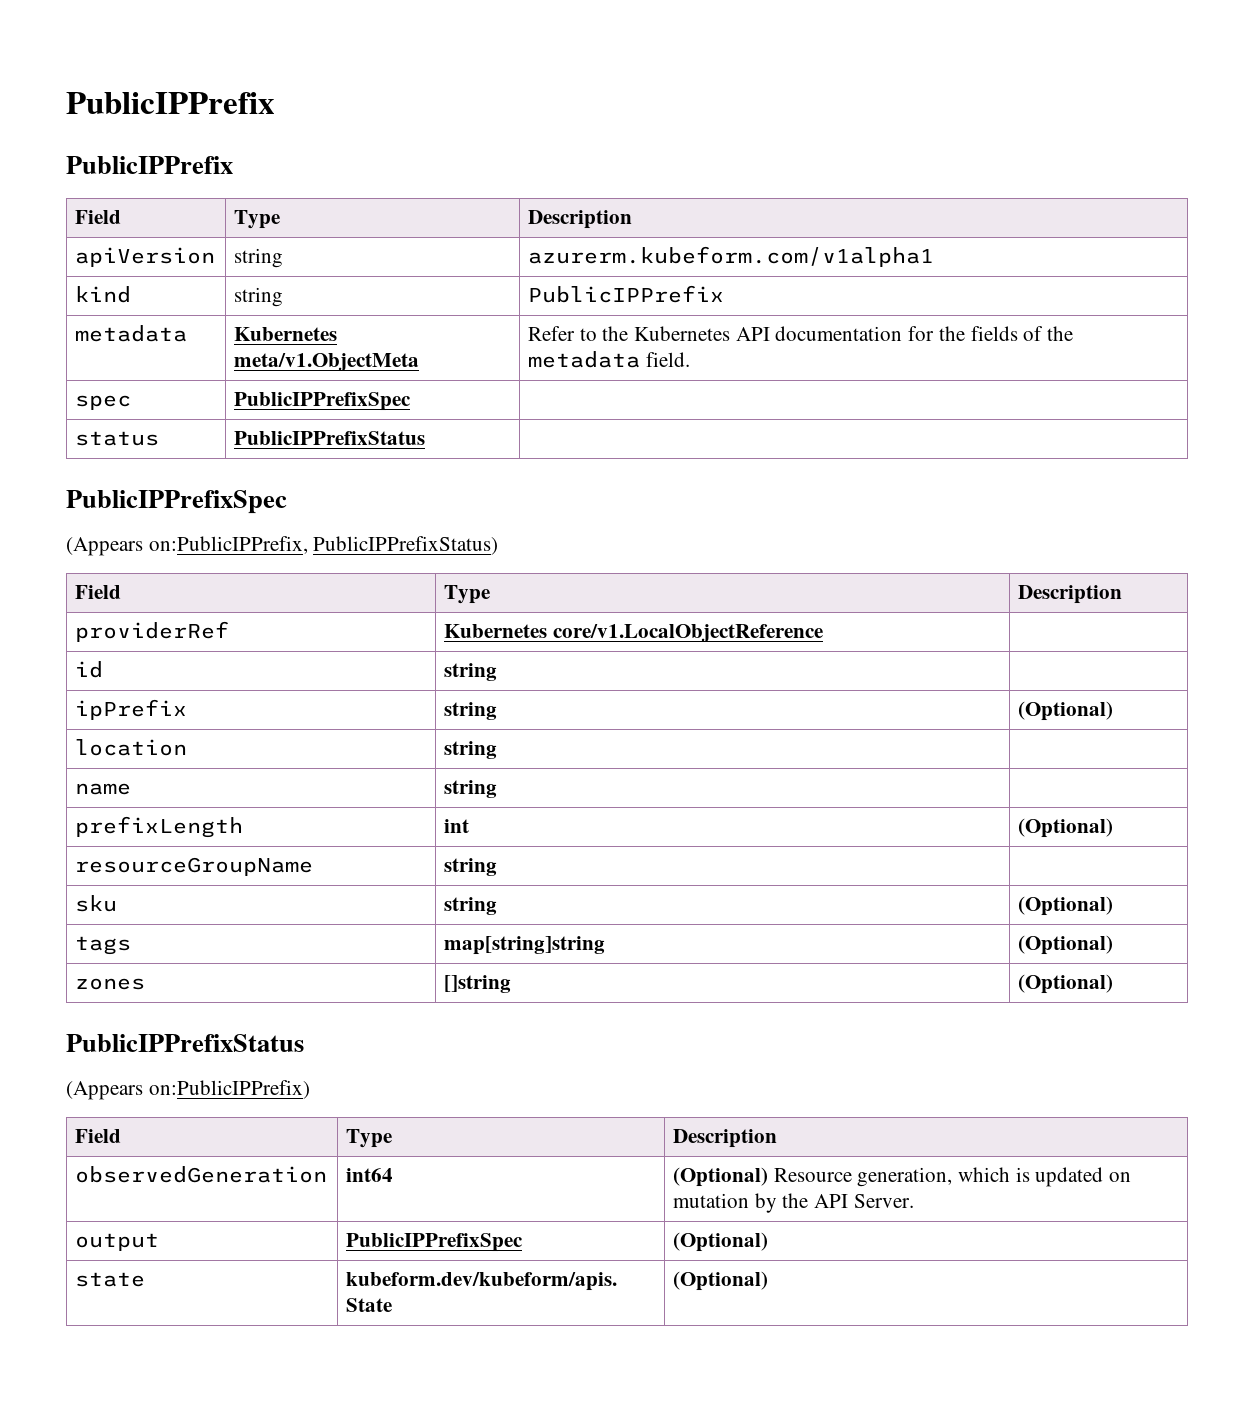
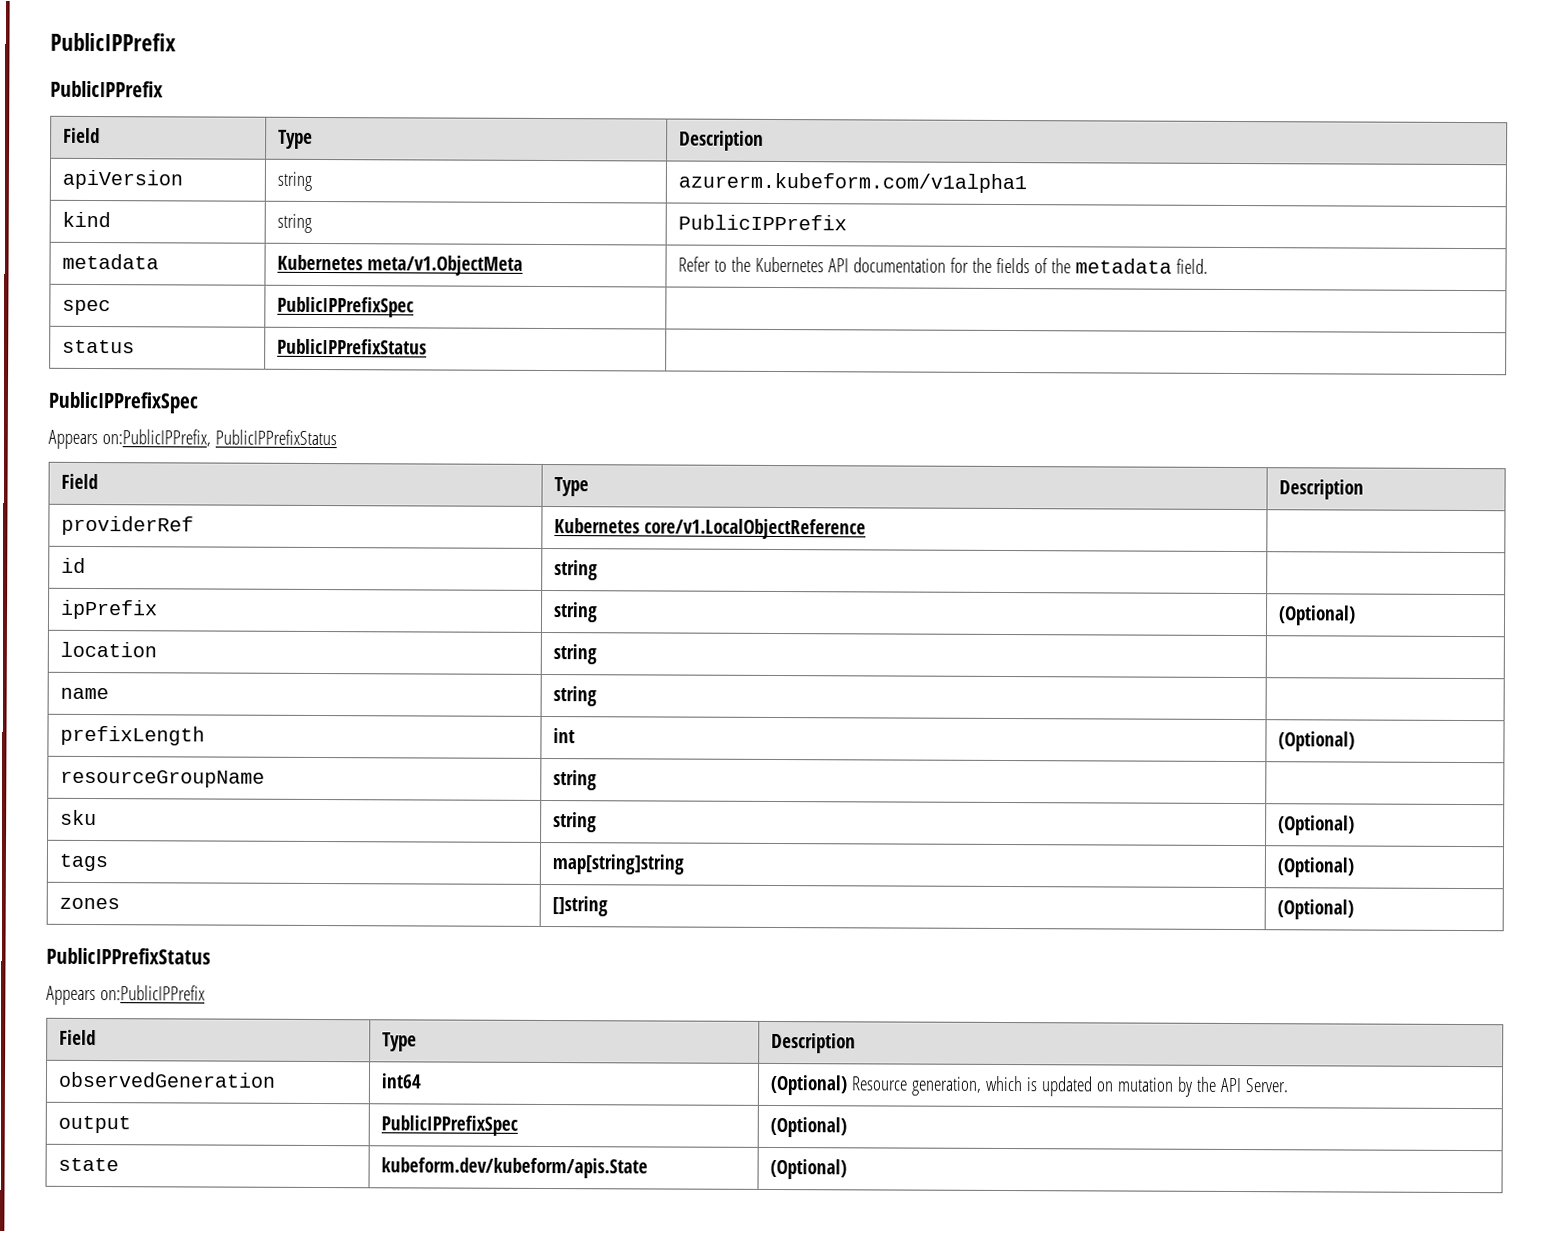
- (Appears on:PublicIPPrefix, PublicIPPrefixStatus)
+ Appears on:PublicIPPrefix, PublicIPPrefixStatus
- (Appears on:PublicIPPrefix)
+ Appears on:PublicIPPrefix

